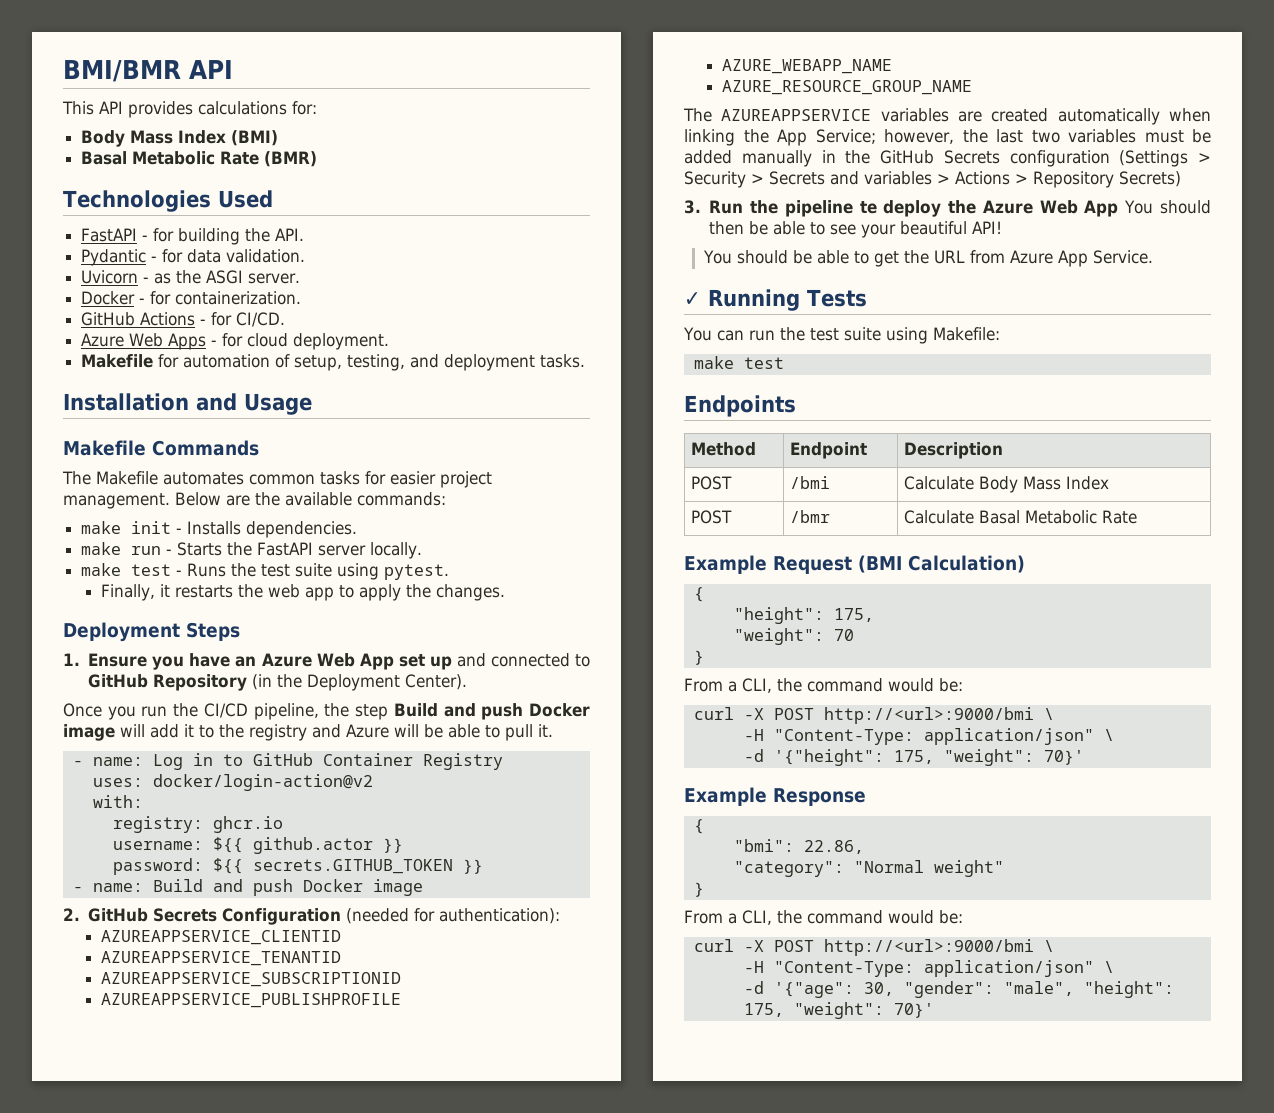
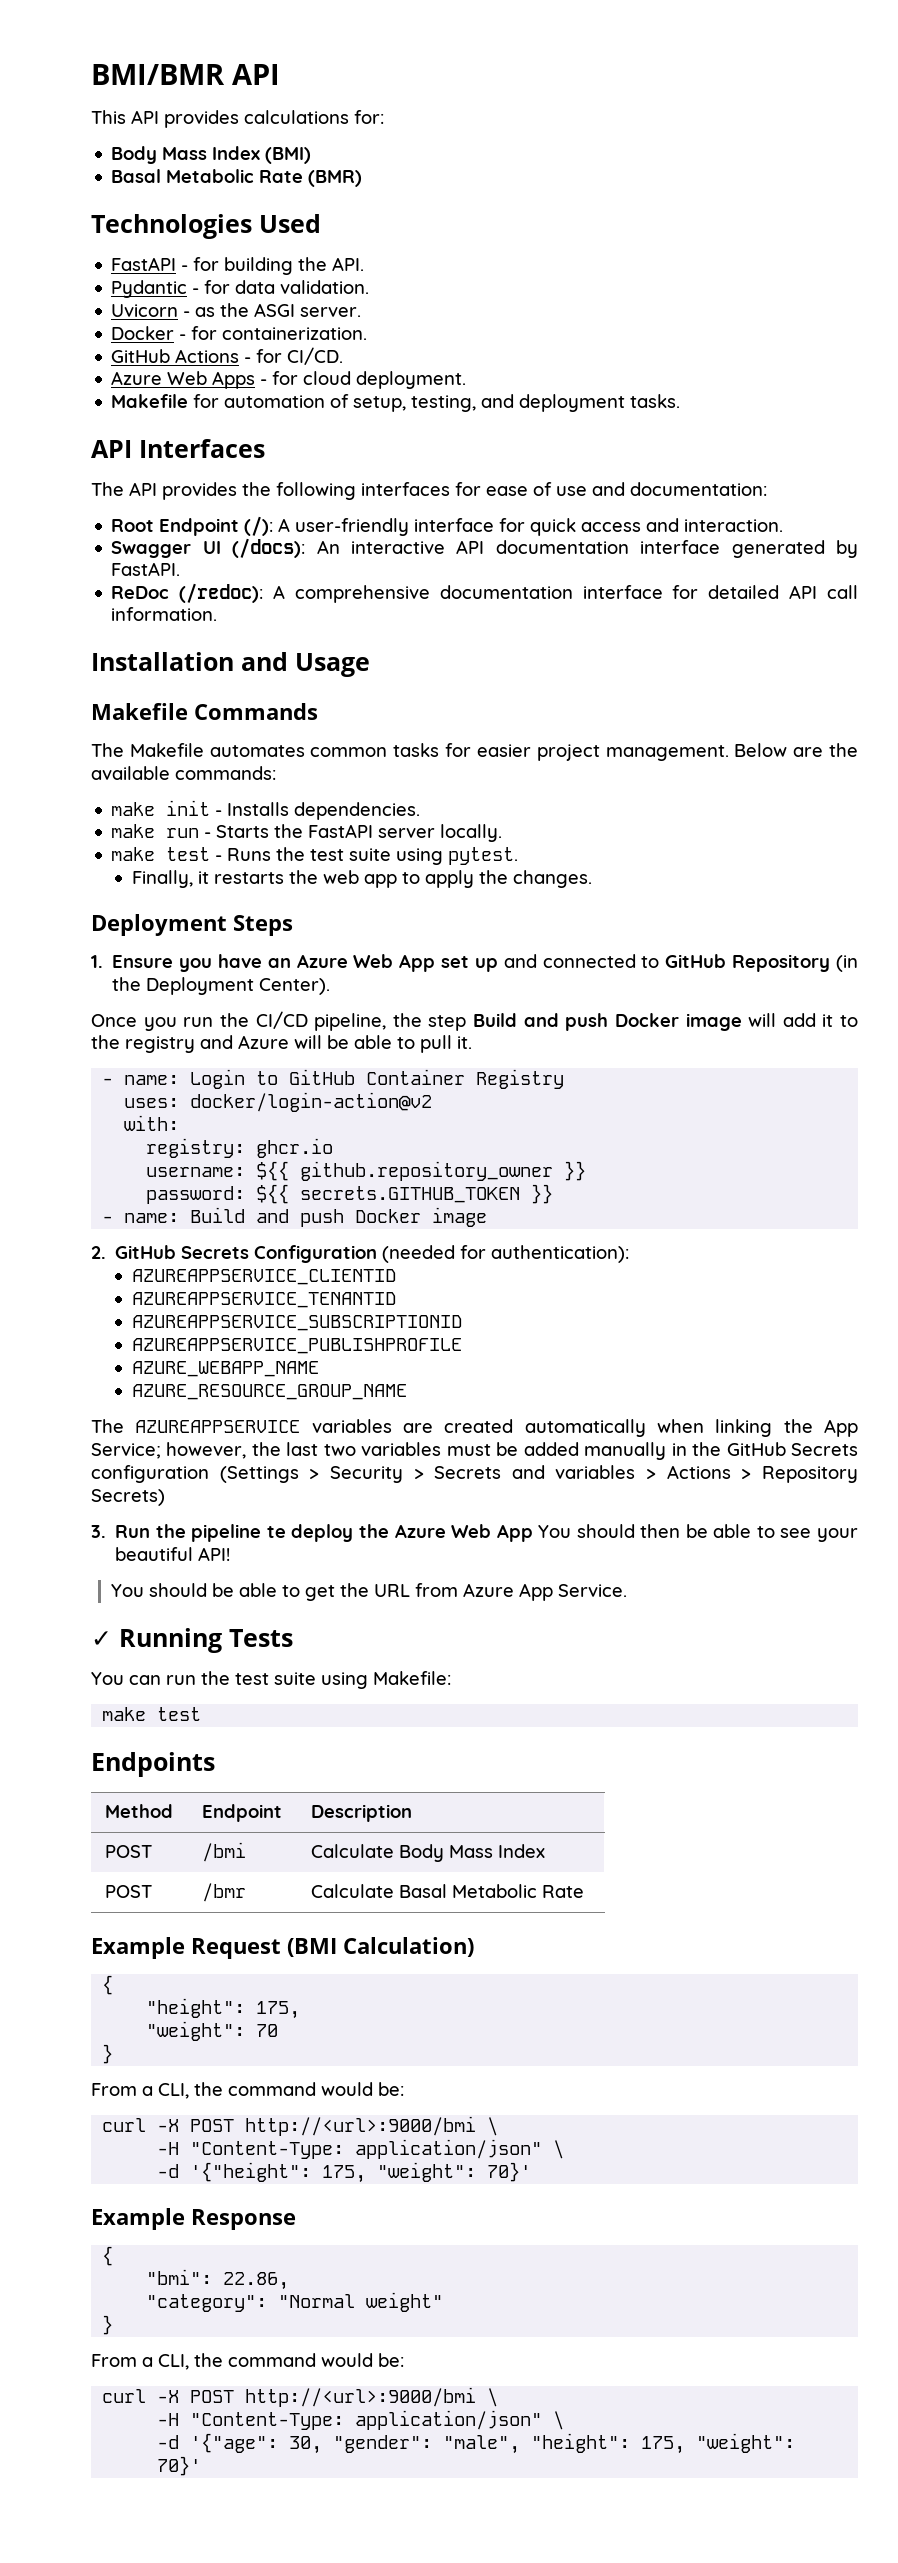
+ API Interfaces
+ The API provides the following interfaces for ease of use and documentation:
+ Root Endpoint (/): A user-friendly interface for quick access and interaction.
+ Swagger UI (/docs): An interactive API documentation interface generated by FastAPI.
+ ReDoc (/redoc): A comprehensive documentation interface for detailed API call information.
- - name: Log in to GitHub Container Registry
+ - name: Login to GitHub Container Registry
- username: ${{ github.actor }}
+ username: ${{ github.repository_owner }}

